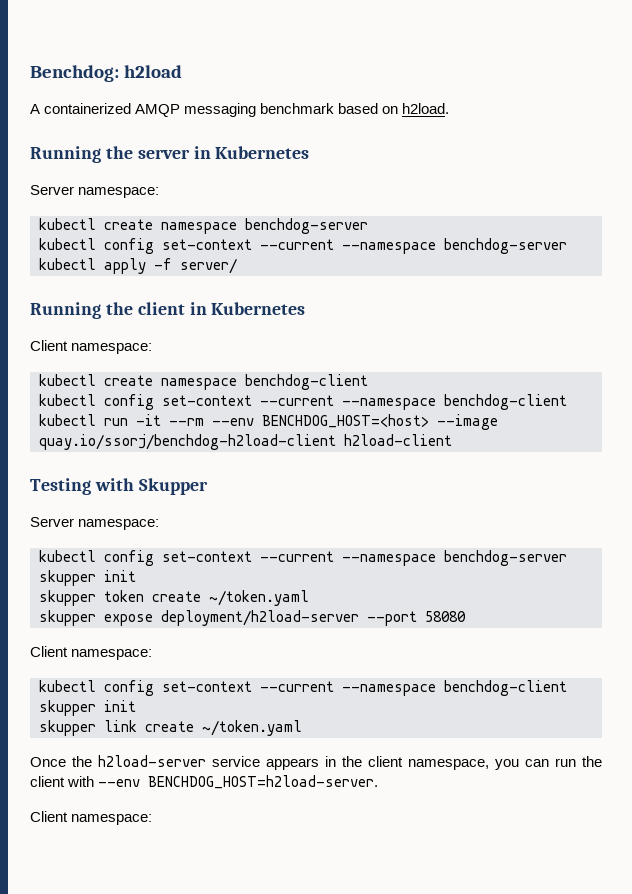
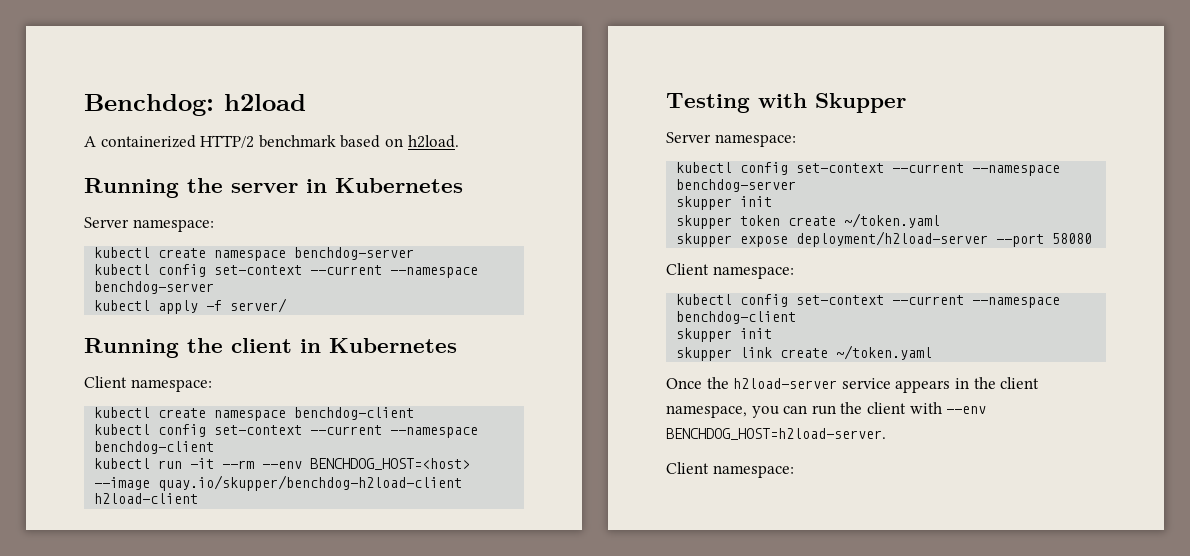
- A containerized AMQP messaging benchmark based on h2load.
+ A containerized HTTP/2 benchmark based on h2load.
- kubectl run -it --rm --env BENCHDOG_HOST=<host> --image quay.io/ssorj/benchdog-h2load-client h2load-client
+ kubectl run -it --rm --env BENCHDOG_HOST=<host> --image quay.io/skupper/benchdog-h2load-client h2load-client

